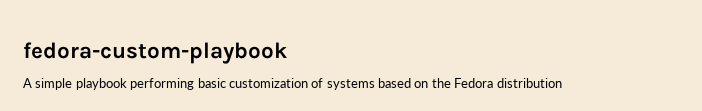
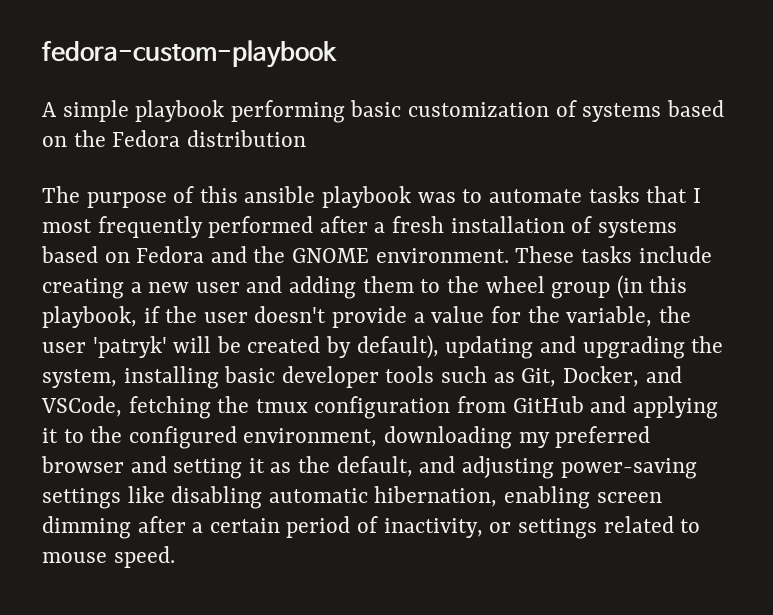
+ The purpose of this ansible playbook was to automate tasks that I most frequently performed after a fresh installation of systems based on Fedora and the GNOME environment. These tasks include creating a new user and adding them to the wheel group (in this playbook, if the user doesn't provide a value for the variable, the user 'patryk' will be created by default), updating and upgrading the system, installing basic developer tools such as Git, Docker, and VSCode, fetching the tmux configuration from GitHub and applying it to the configured environment, downloading my preferred browser and setting it as the default, and adjusting power-saving settings like disabling automatic hibernation, enabling screen dimming after a certain period of inactivity, or settings related to mouse speed.

